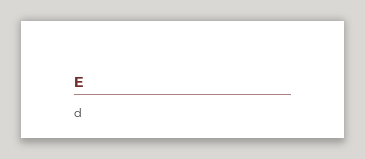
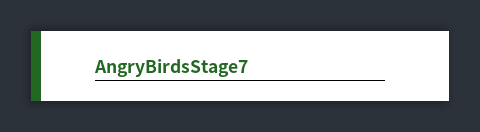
- E
- d
+ AngryBirdsStage7

